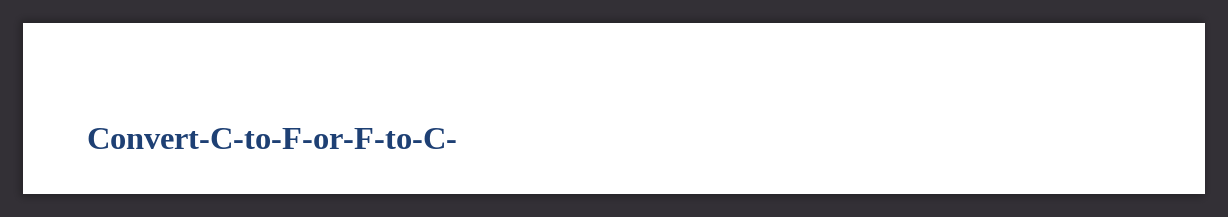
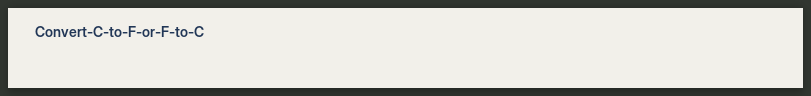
- Convert-C-to-F-or-F-to-C-
+ Convert-C-to-F-or-F-to-C

